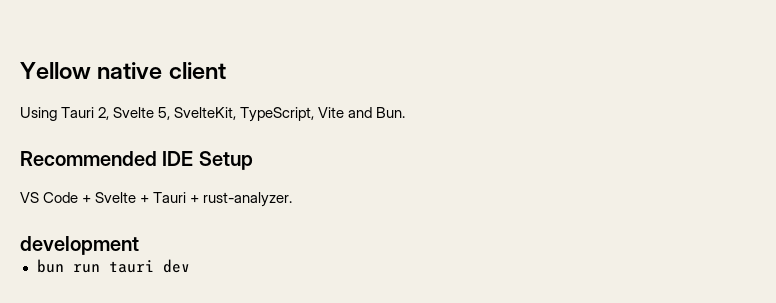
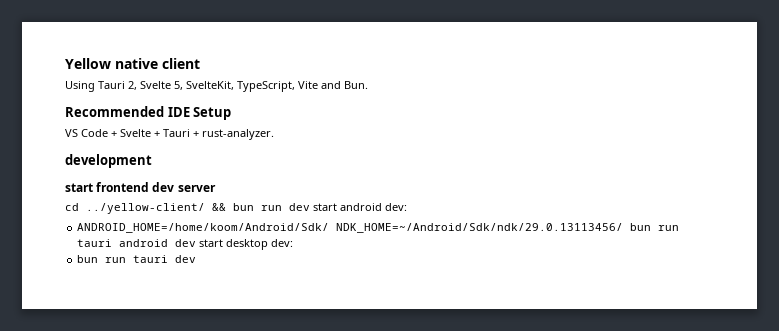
+ start frontend dev server
+ cd ../yellow-client/ && bun run dev start android dev:
+ ANDROID_HOME=/home/koom/Android/Sdk/ NDK_HOME=~/Android/Sdk/ndk/29.0.13113456/ bun run tauri android dev start desktop dev:

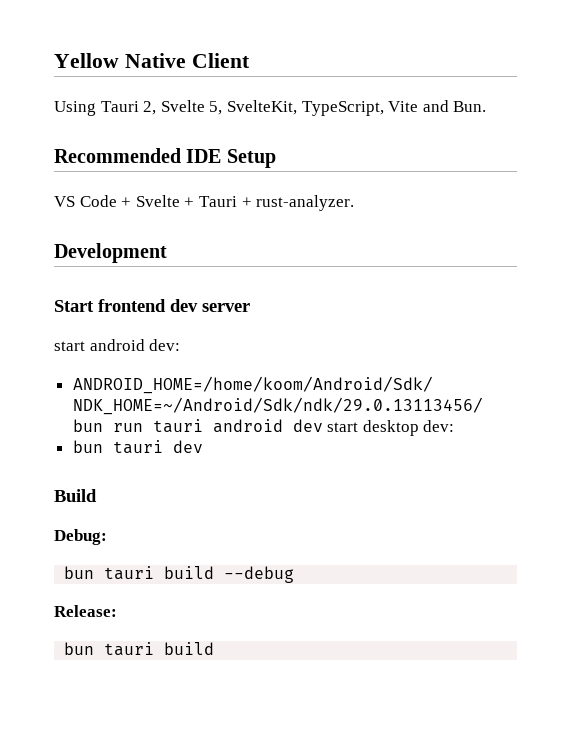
- Yellow native client
+ Yellow Native Client
- development
- start frontend dev server
+ Development
+ Start frontend dev server
- cd ../yellow-client/ && bun run dev start android dev:
+ start android dev:
- bun run tauri dev
+ bun tauri dev
+ Build
+ Debug:
+ bun tauri build --debug
+ Release:
+ bun tauri build

